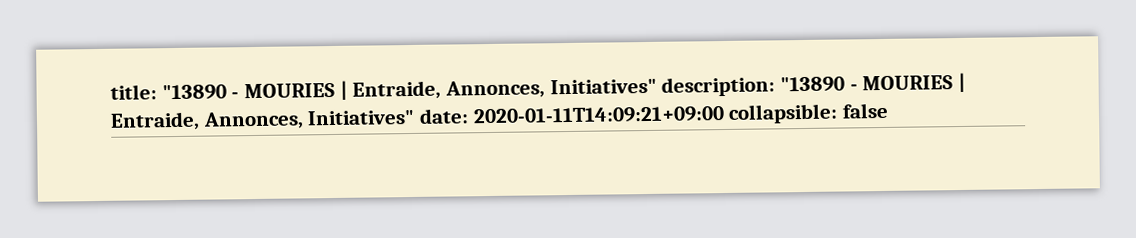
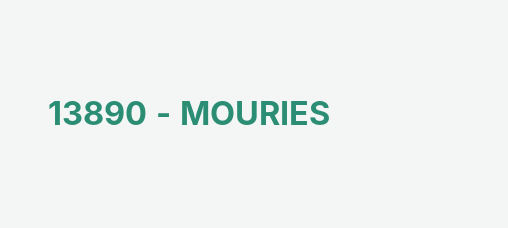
- title: "13890 - MOURIES | Entraide, Annonces, Initiatives" description: "13890 - MOURIES | Entraide, Annonces, Initiatives" date: 2020-01-11T14:09:21+09:00 collapsible: false
+ 13890 - MOURIES

